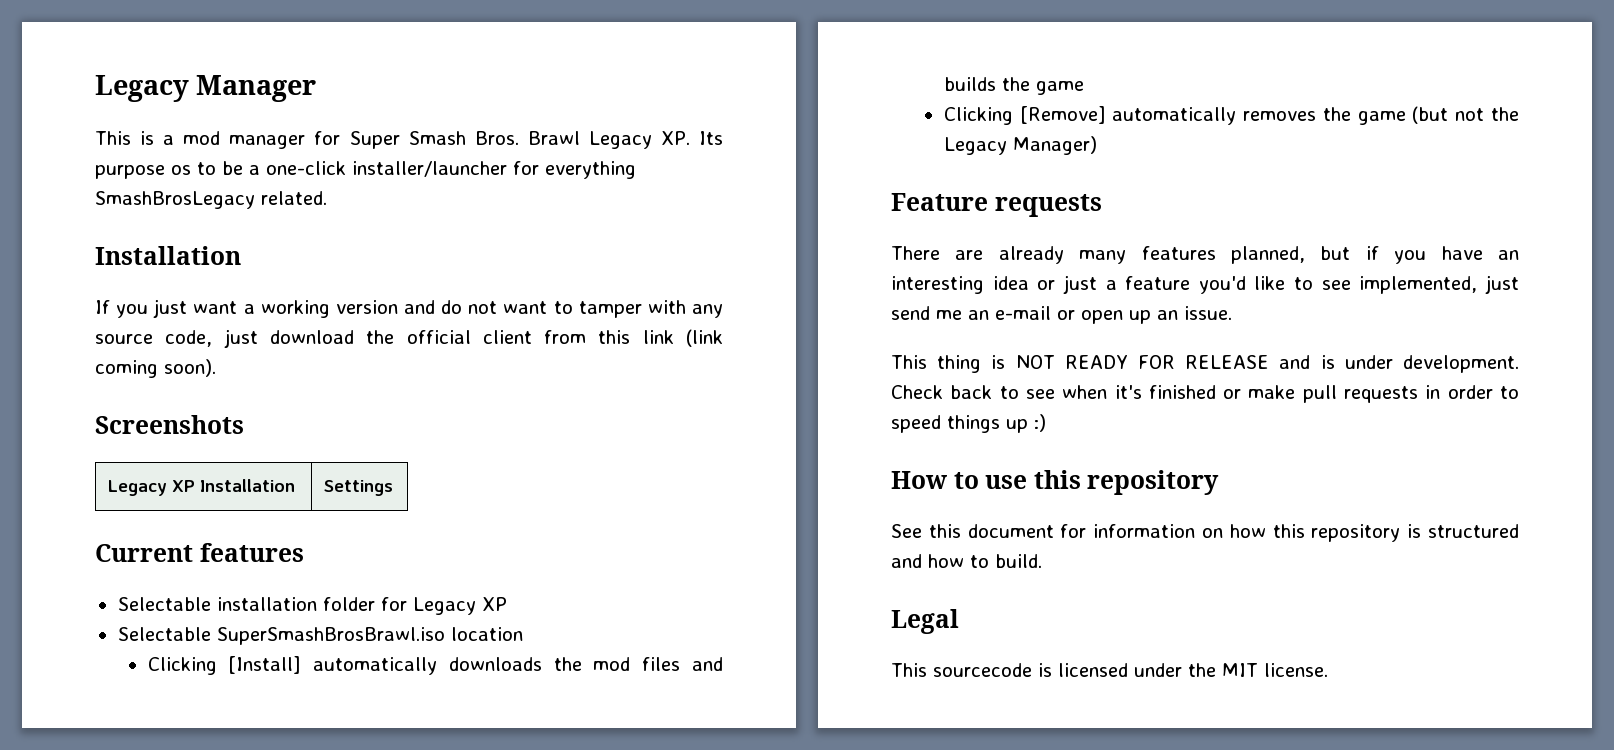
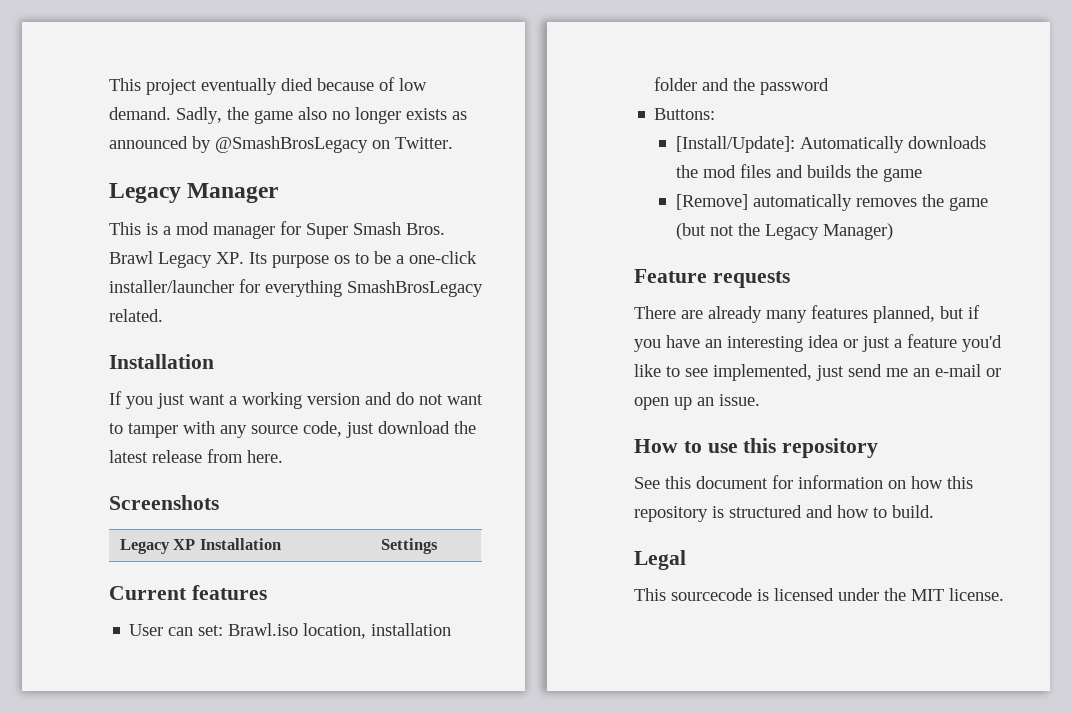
+ This project eventually died because of low demand. Sadly, the game also no longer exists as announced by @SmashBrosLegacy on Twitter.
- If you just want a working version and do not want to tamper with any source code, just download the official client from this link (link coming soon).
+ If you just want a working version and do not want to tamper with any source code, just download the latest release from here.
- Selectable installation folder for Legacy XP
- Selectable SuperSmashBrosBrawl.iso location
- Clicking [Install] automatically downloads the mod files and builds the game
+ User can set: Brawl.iso location, installation folder and the password
+ Buttons:
+ [Install/Update]: Automatically downloads the mod files and builds the game
- Clicking [Remove] automatically removes the game (but not the Legacy Manager)
+ [Remove] automatically removes the game (but not the Legacy Manager)
- This thing is NOT READY FOR RELEASE and is under development. Check back to see when it's finished or make pull requests in order to speed things up :)

